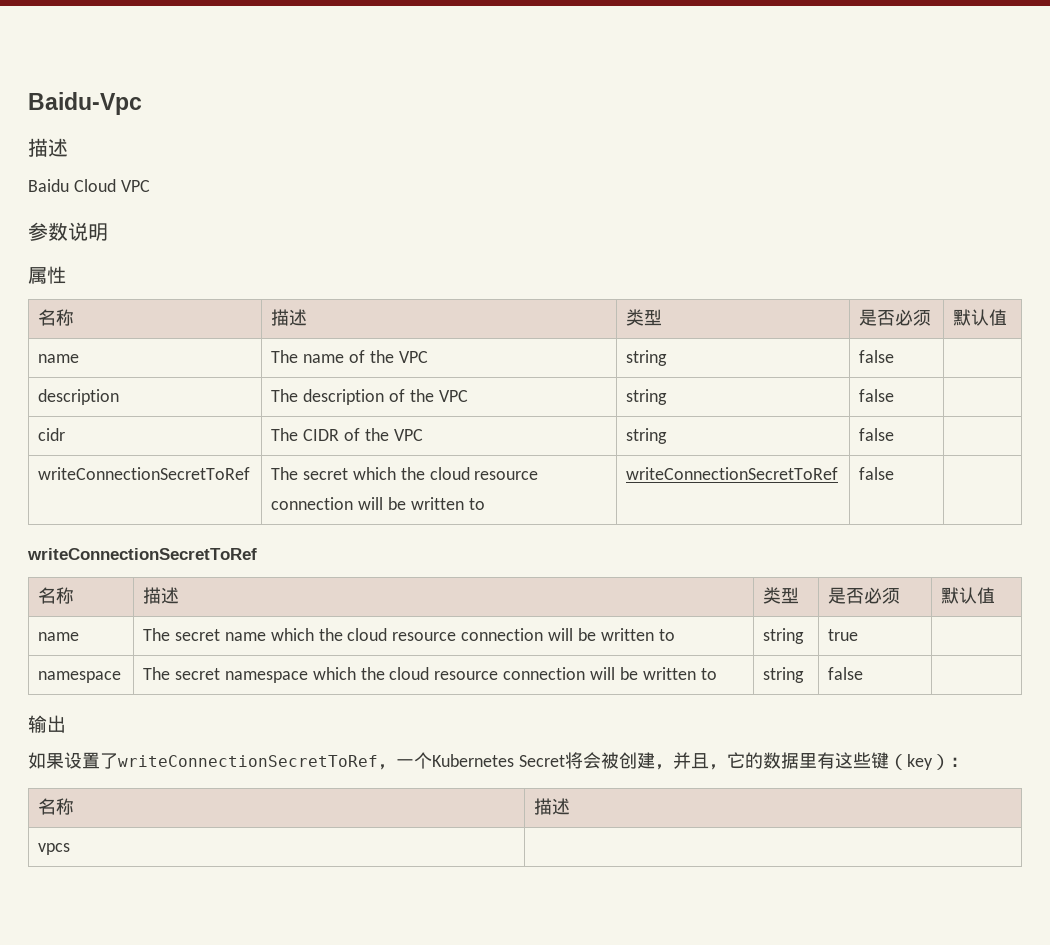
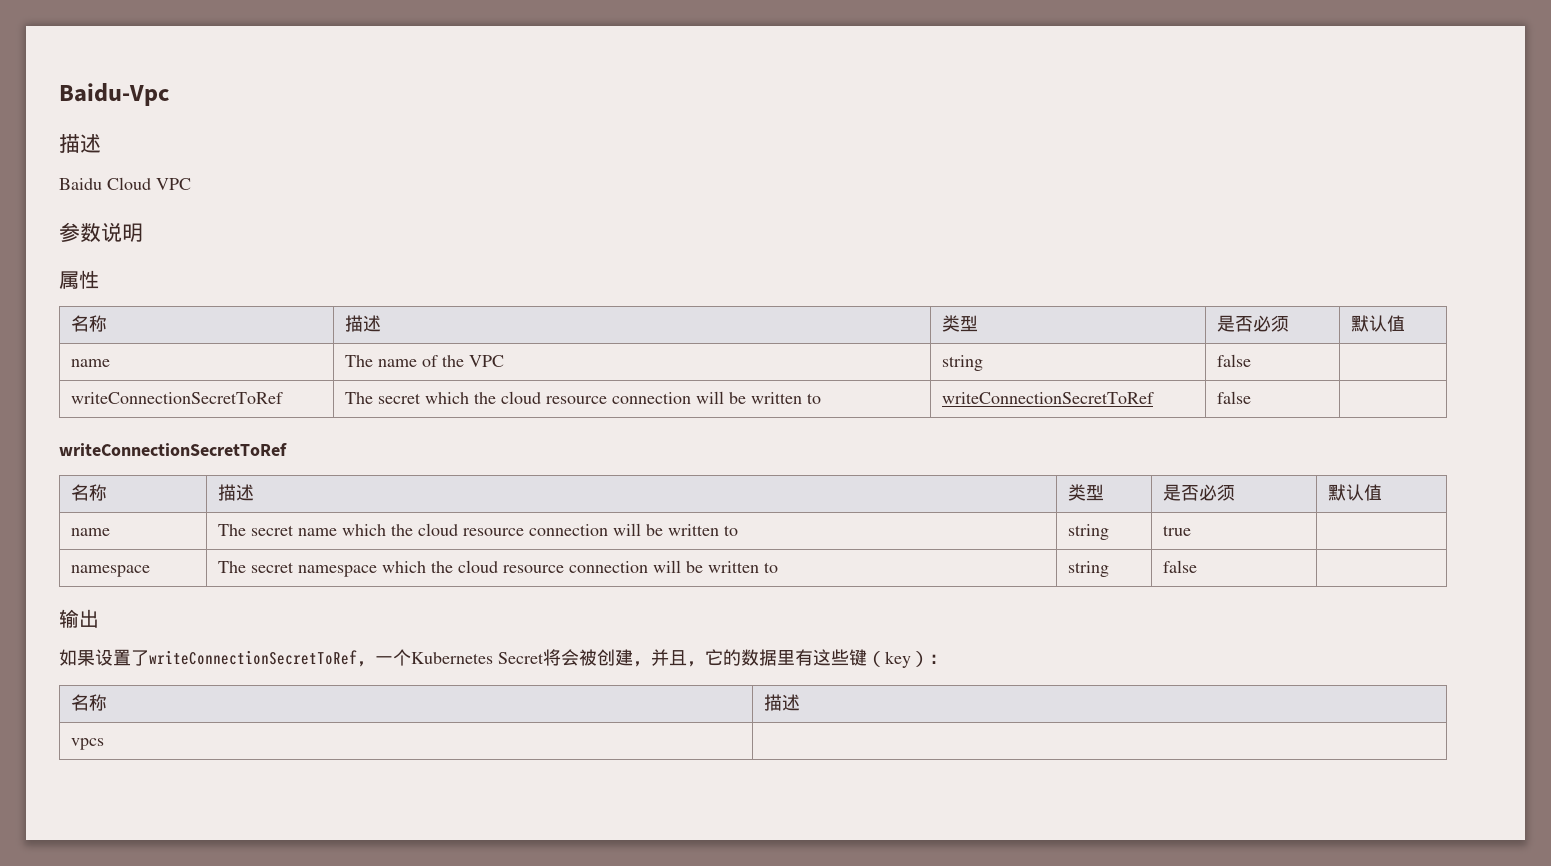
- description | The description of the VPC | string | false |
- cidr | The CIDR of the VPC | string | false |

